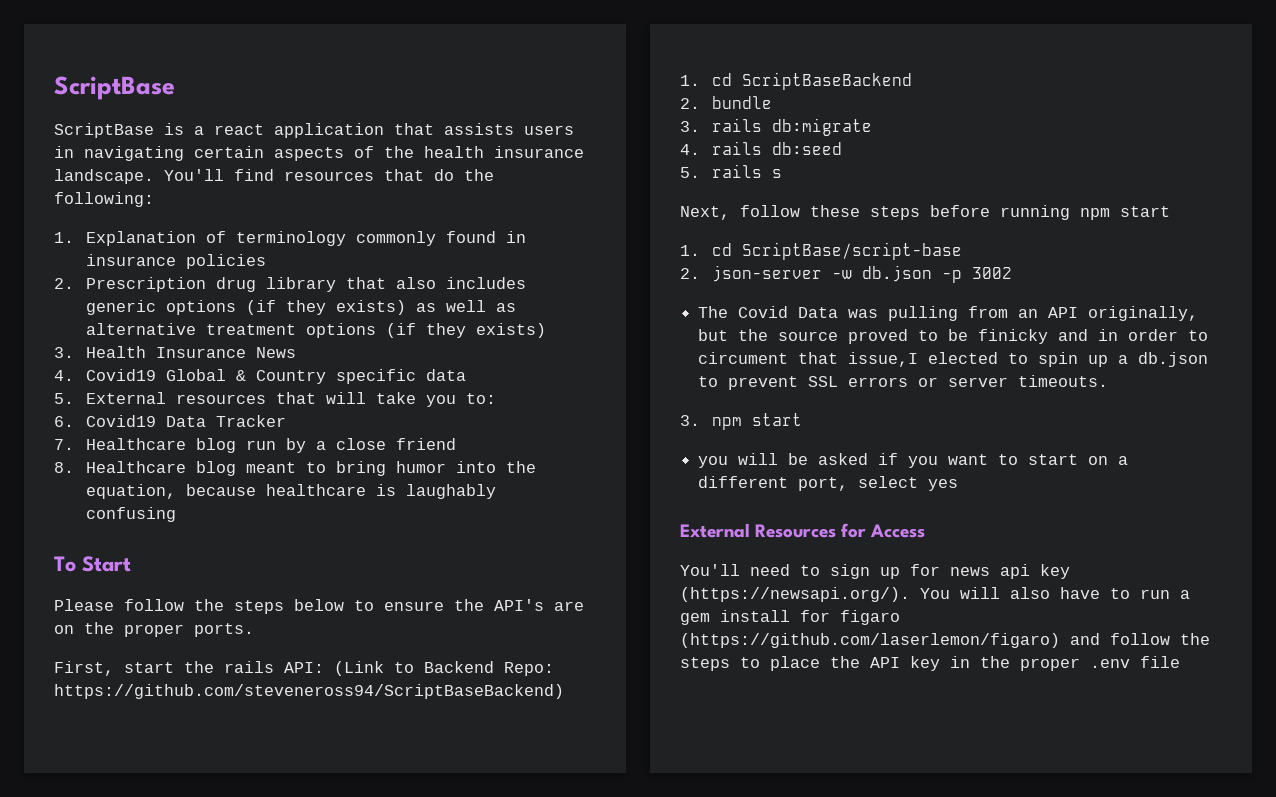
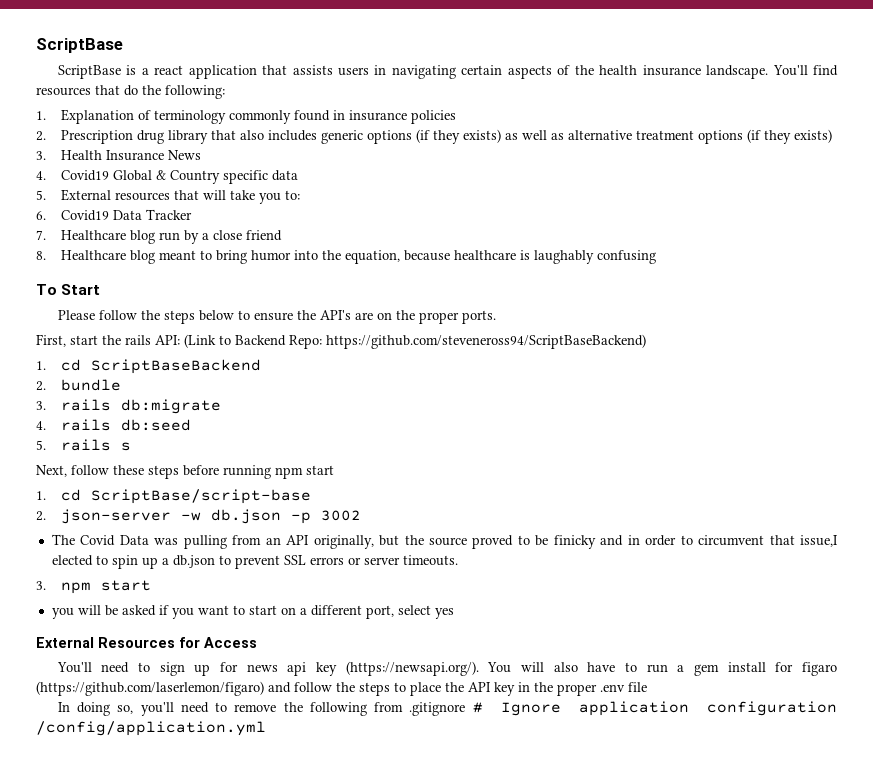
- The Covid Data was pulling from an API originally, but the source proved to be finicky and in order to circument that issue,I elected to spin up a db.json to prevent SSL errors or server timeouts.
+ The Covid Data was pulling from an API originally, but the source proved to be finicky and in order to circumvent that issue,I elected to spin up a db.json to prevent SSL errors or server timeouts.
+ In doing so, you'll need to remove the following from .gitignore # Ignore application configuration /config/application.yml

